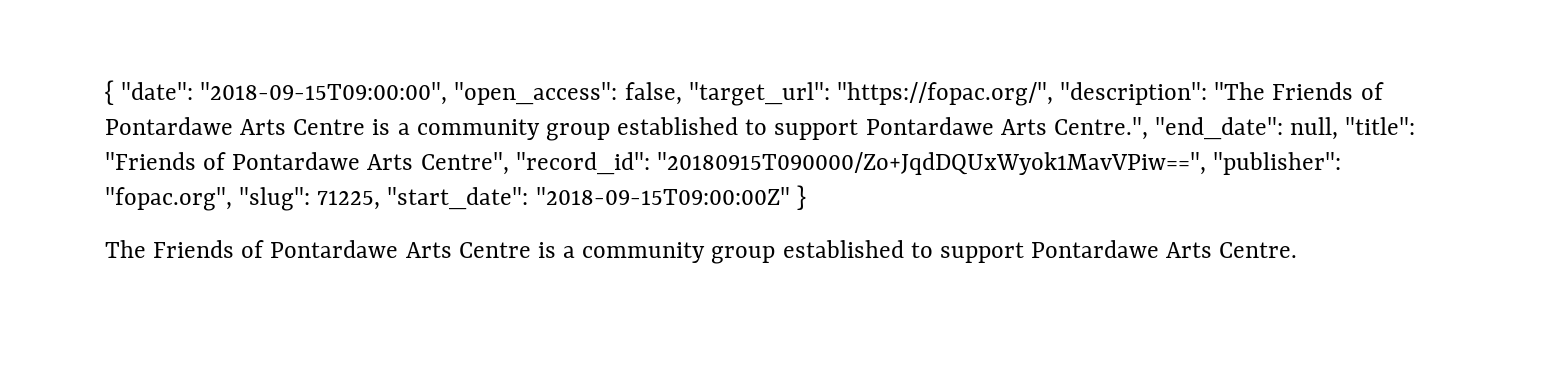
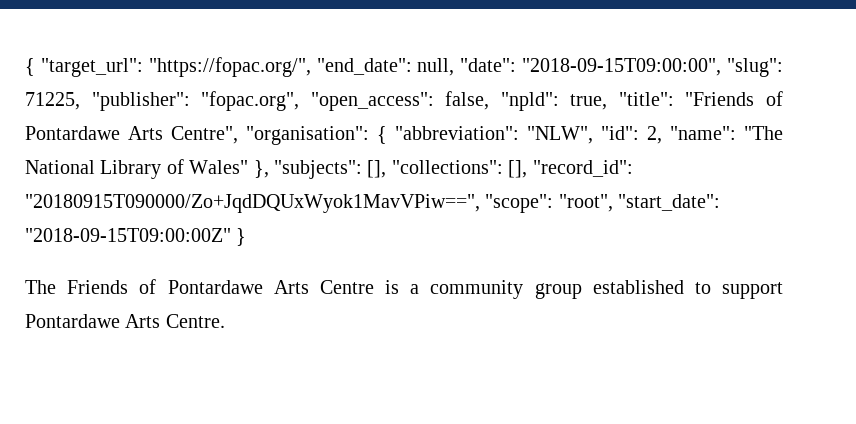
- { "date": "2018-09-15T09:00:00", "open_access": false, "target_url": "https://fopac.org/", "description": "The Friends of Pontardawe Arts Centre is a community group established to support Pontardawe Arts Centre.", "end_date": null, "title": "Friends of Pontardawe Arts Centre", "record_id": "20180915T090000/Zo+JqdDQUxWyok1MavVPiw==", "publisher": "fopac.org", "slug": 71225, "start_date": "2018-09-15T09:00:00Z" }
+ { "target_url": "https://fopac.org/", "end_date": null, "date": "2018-09-15T09:00:00", "slug": 71225, "publisher": "fopac.org", "open_access": false, "npld": true, "title": "Friends of Pontardawe Arts Centre", "organisation": { "abbreviation": "NLW", "id": 2, "name": "The National Library of Wales" }, "subjects": [], "collections": [], "record_id": "20180915T090000/Zo+JqdDQUxWyok1MavVPiw==", "scope": "root", "start_date": "2018-09-15T09:00:00Z" }

